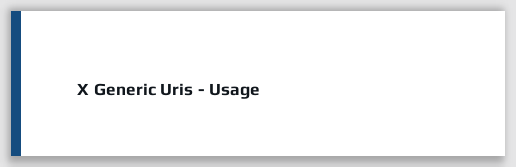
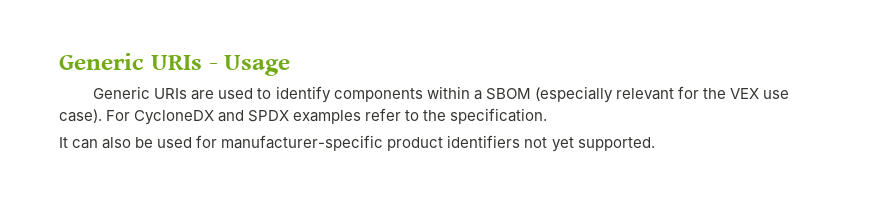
- X Generic Uris - Usage
+ Generic URIs - Usage
+ Generic URIs are used to identify components within a SBOM (especially relevant for the VEX use case). For CycloneDX and SPDX examples refer to the specification.
+ It can also be used for manufacturer-specific product identifiers not yet supported.

